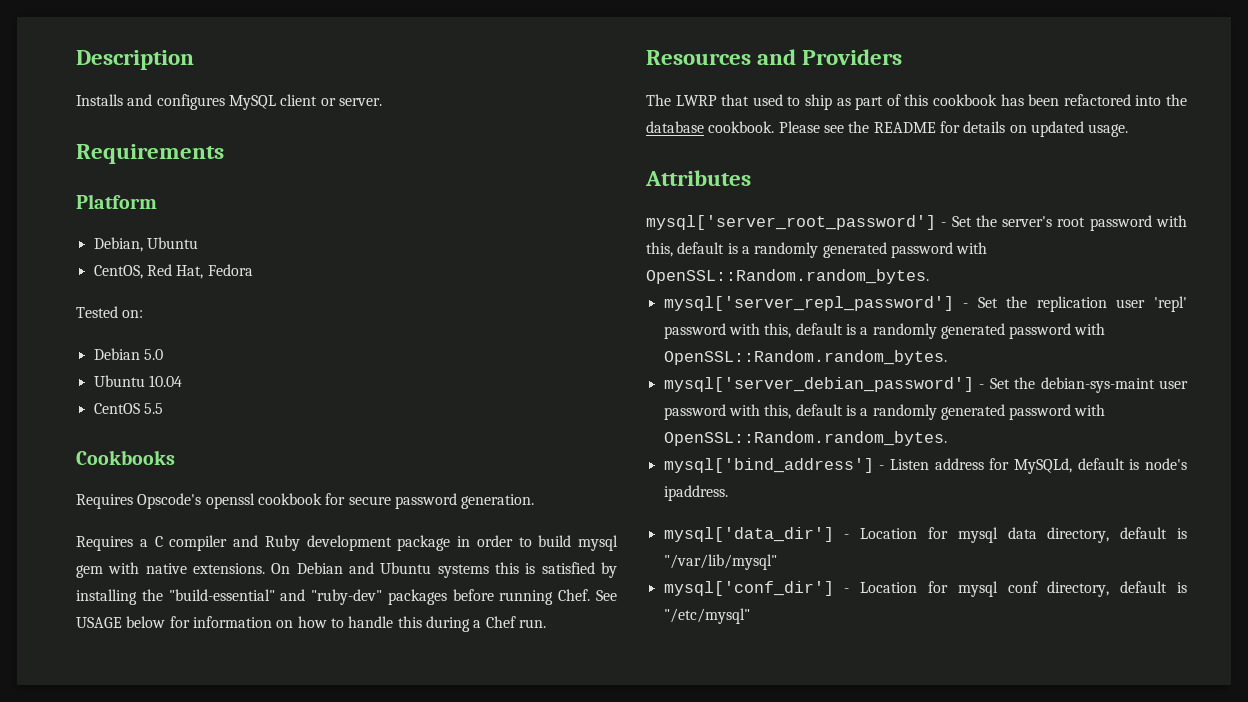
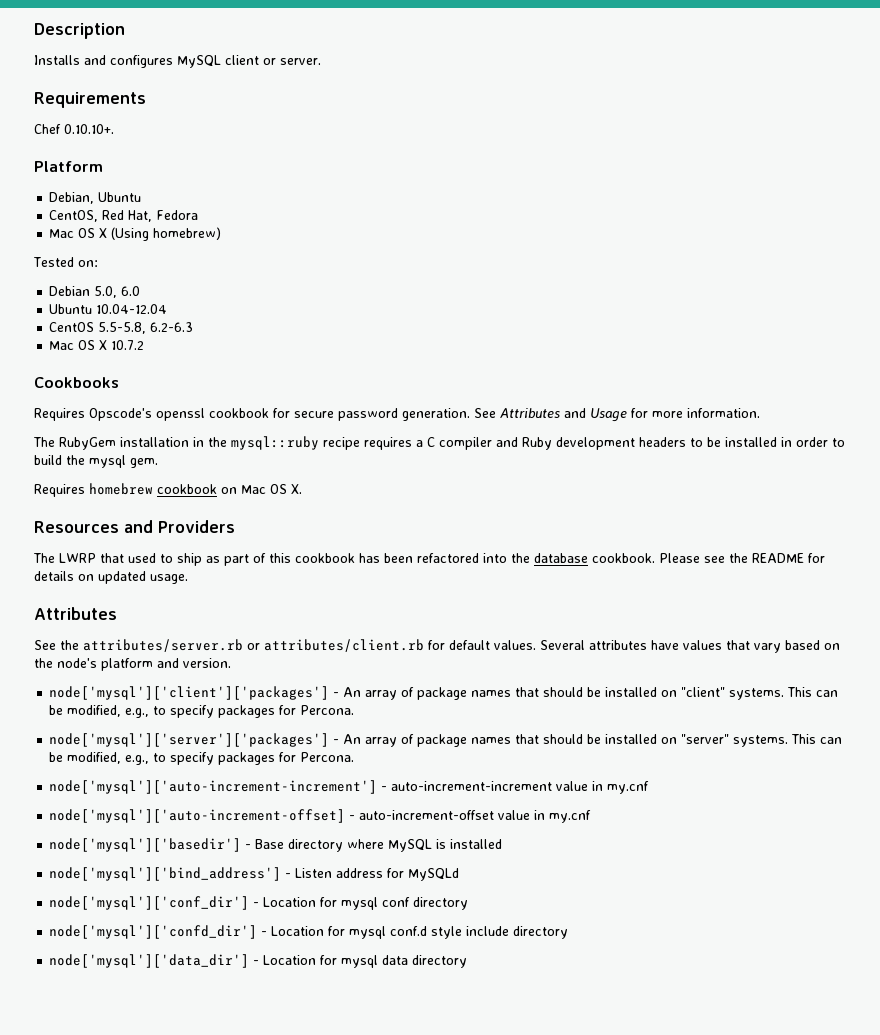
+ Chef 0.10.10+.
+ Mac OS X (Using homebrew)
- Debian 5.0
- Ubuntu 10.04
+ Debian 5.0, 6.0
+ Ubuntu 10.04-12.04
- CentOS 5.5
+ CentOS 5.5-5.8, 6.2-6.3
+ Mac OS X 10.7.2
- Requires Opscode's openssl cookbook for secure password generation.
- Requires a C compiler and Ruby development package in order to build mysql gem with native extensions. On Debian and Ubuntu systems this is satisfied by installing the "build-essential" and "ruby-dev" packages before running Chef. See USAGE below for information on how to handle this during a Chef run.
+ Requires Opscode's openssl cookbook for secure password generation. See Attributes and Usage for more information.
+ The RubyGem installation in the mysql::ruby recipe requires a C compiler and Ruby development headers to be installed in order to build the mysql gem.
+ Requires homebrew cookbook on Mac OS X.
- mysql['server_root_password'] - Set the server's root password with this, default is a randomly generated password with OpenSSL::Random.random_bytes.
- mysql['server_repl_password'] - Set the replication user 'repl' password with this, default is a randomly generated password with OpenSSL::Random.random_bytes.
- mysql['server_debian_password'] - Set the debian-sys-maint user password with this, default is a randomly generated password with OpenSSL::Random.random_bytes.
- mysql['bind_address'] - Listen address for MySQLd, default is node's ipaddress.
- mysql['data_dir'] - Location for mysql data directory, default is "/var/lib/mysql"
- mysql['conf_dir'] - Location for mysql conf directory, default is "/etc/mysql"
+ See the attributes/server.rb or attributes/client.rb for default values. Several attributes have values that vary based on the node's platform and version.
+ node['mysql']['client']['packages'] - An array of package names that should be installed on "client" systems. This can be modified, e.g., to specify packages for Percona.
+ node['mysql']['server']['packages'] - An array of package names that should be installed on "server" systems. This can be modified, e.g., to specify packages for Percona.
+ node['mysql']['auto-increment-increment'] - auto-increment-increment value in my.cnf
+ node['mysql']['auto-increment-offset] - auto-increment-offset value in my.cnf
+ node['mysql']['basedir'] - Base directory where MySQL is installed
+ node['mysql']['bind_address'] - Listen address for MySQLd
+ node['mysql']['conf_dir'] - Location for mysql conf directory
+ node['mysql']['confd_dir'] - Location for mysql conf.d style include directory
+ node['mysql']['data_dir'] - Location for mysql data directory

